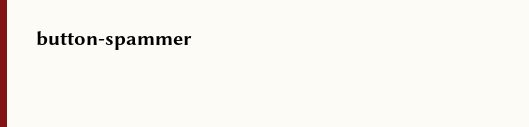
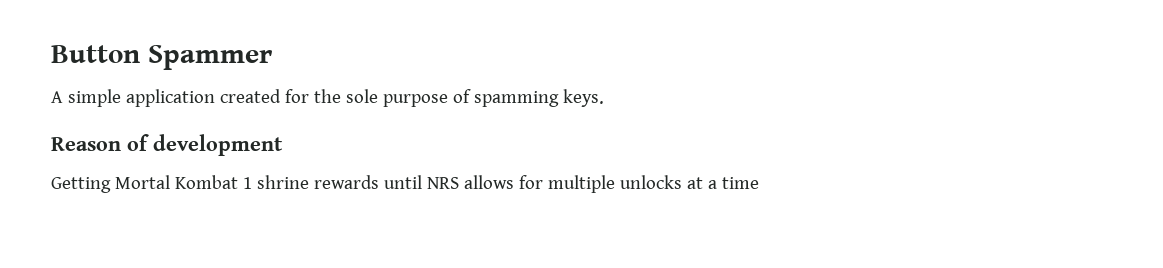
- button-spammer
+ Button Spammer
+ A simple application created for the sole purpose of spamming keys.
+ Reason of development
+ Getting Mortal Kombat 1 shrine rewards until NRS allows for multiple unlocks at a time

